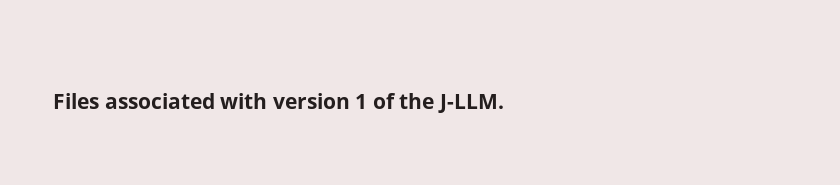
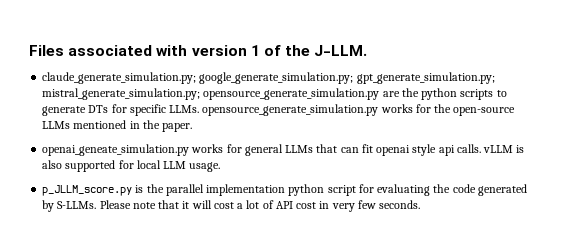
+ claude_generate_simulation.py; google_generate_simulation.py; gpt_generate_simulation.py; mistral_generate_simulation.py; opensource_generate_simulation.py are the python scripts to generate DTs for specific LLMs. opensource_generate_simulation.py works for the open-source LLMs mentioned in the paper.
+ openai_geneate_simulation.py works for general LLMs that can fit openai style api calls. vLLM is also supported for local LLM usage.
+ p_JLLM_score.py is the parallel implementation python script for evaluating the code generated by S-LLMs. Please note that it will cost a lot of API cost in very few seconds.

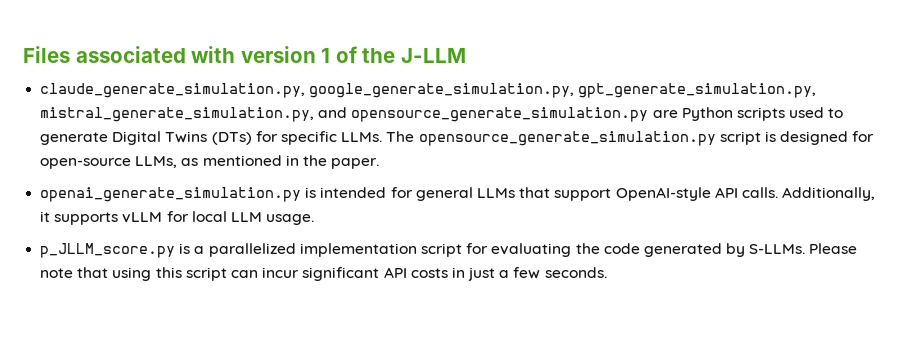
- Files associated with version 1 of the J-LLM.
- claude_generate_simulation.py; google_generate_simulation.py; gpt_generate_simulation.py; mistral_generate_simulation.py; opensource_generate_simulation.py are the python scripts to generate DTs for specific LLMs. opensource_generate_simulation.py works for the open-source LLMs mentioned in the paper.
+ Files associated with version 1 of the J-LLM
+ claude_generate_simulation.py, google_generate_simulation.py, gpt_generate_simulation.py, mistral_generate_simulation.py, and opensource_generate_simulation.py are Python scripts used to generate Digital Twins (DTs) for specific LLMs. The opensource_generate_simulation.py script is designed for open-source LLMs, as mentioned in the paper.
- openai_geneate_simulation.py works for general LLMs that can fit openai style api calls. vLLM is also supported for local LLM usage.
+ openai_generate_simulation.py is intended for general LLMs that support OpenAI-style API calls. Additionally, it supports vLLM for local LLM usage.
- p_JLLM_score.py is the parallel implementation python script for evaluating the code generated by S-LLMs.
+ p_JLLM_score.py is a parallelized implementation script for evaluating the code generated by S-LLMs.
- Please note that it will cost a lot of API cost in very few seconds.
+ Please note that using this script can incur significant API costs in just a few seconds.

